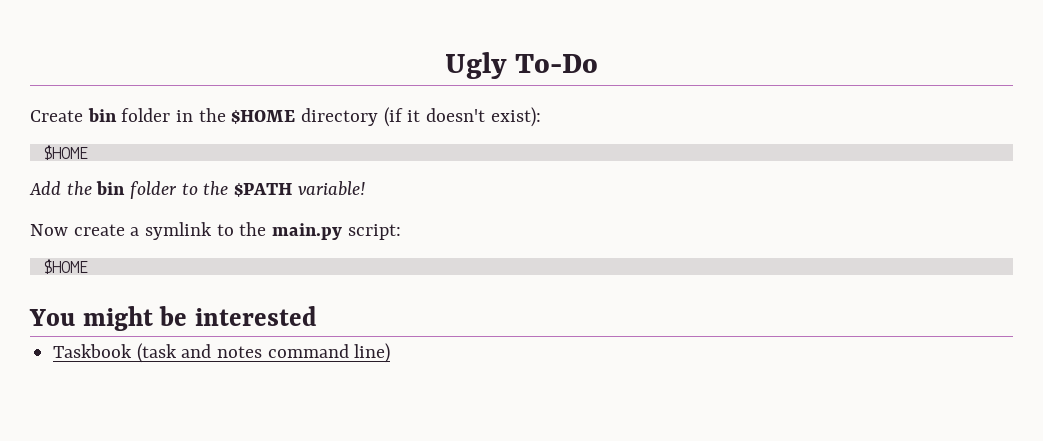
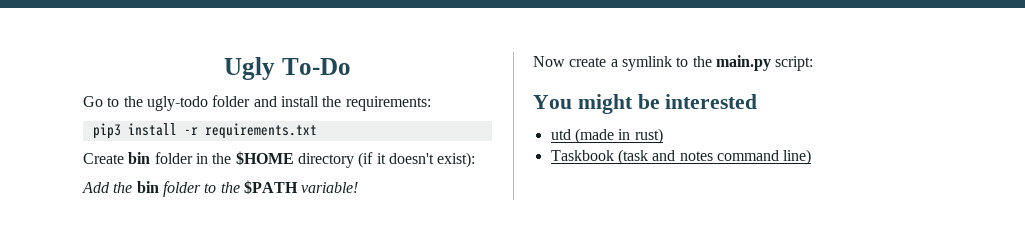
+ Go to the ugly-todo folder and install the requirements:
+ pip3 install -r requirements.txt
  Create bin folder in the $HOME directory (if it doesn't exist):
- $HOME
  Now create a symlink to the main.py script:
- $HOME
+ utd (made in rust)

